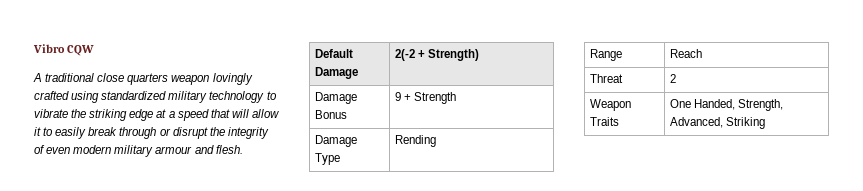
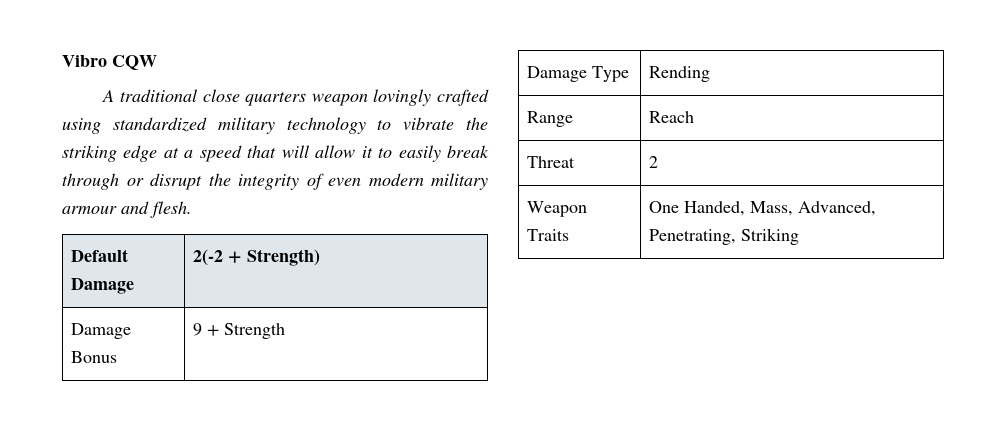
- Weapon Traits | One Handed, Strength, Advanced, Striking
+ Weapon Traits | One Handed, Mass, Advanced, Penetrating, Striking

